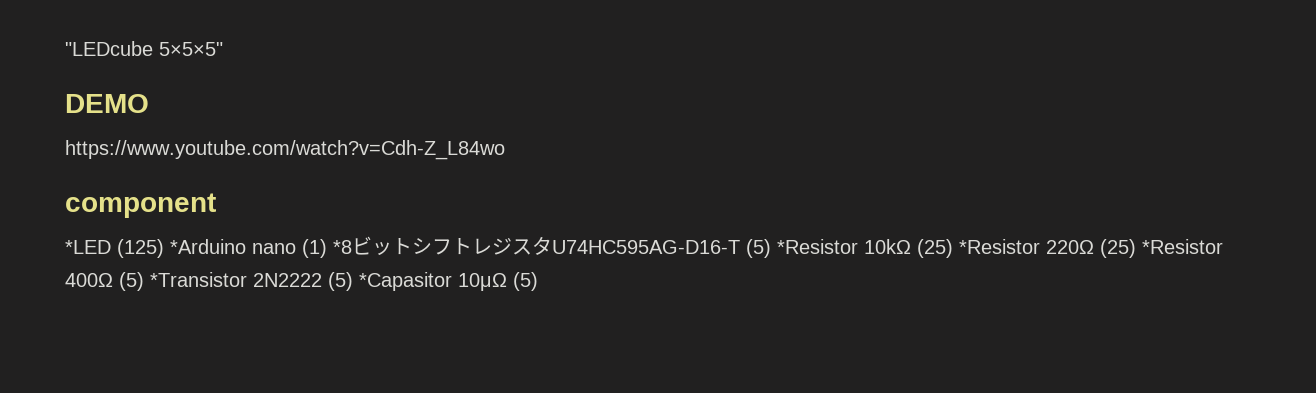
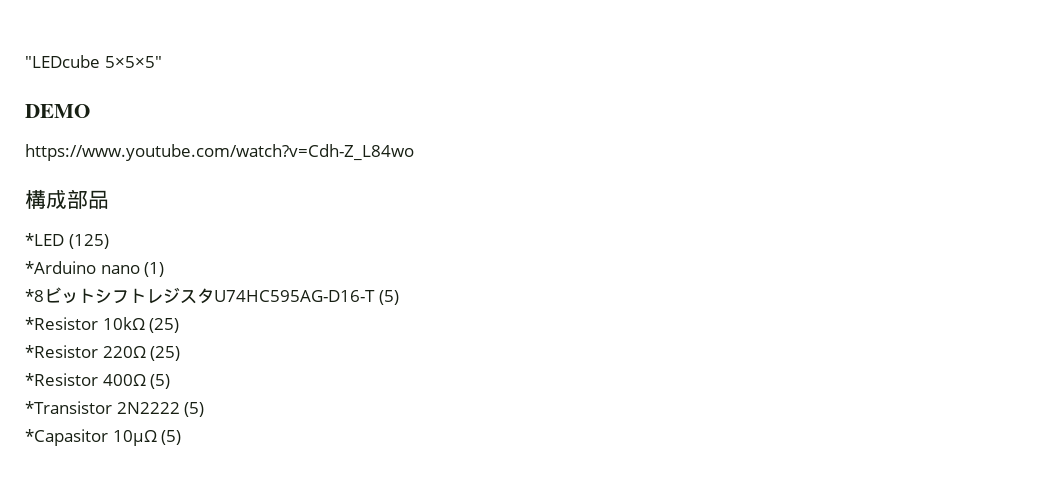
- component
+ 構成部品
- *LED (125) *Arduino nano (1) *8ビットシフトレジスタU74HC595AG-D16-T (5) *Resistor 10kΩ (25) *Resistor 220Ω (25) *Resistor 400Ω (5) *Transistor 2N2222 (5) *Capasitor 10μΩ (5)
+ *LED (125)
+ *Arduino nano (1)
+ *8ビットシフトレジスタU74HC595AG-D16-T (5)
+ *Resistor 10kΩ (25)
+ *Resistor 220Ω (25)
+ *Resistor 400Ω (5)
+ *Transistor 2N2222 (5)
+ *Capasitor 10μΩ (5)

